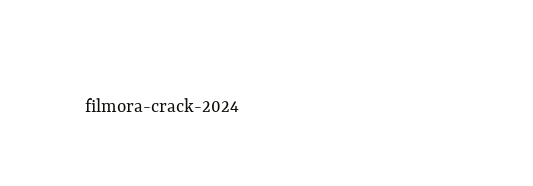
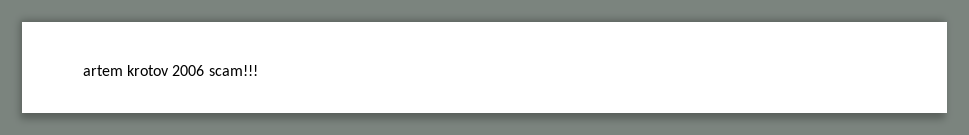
- filmora-crack-2024
+ artem krotov 2006 scam!!!

